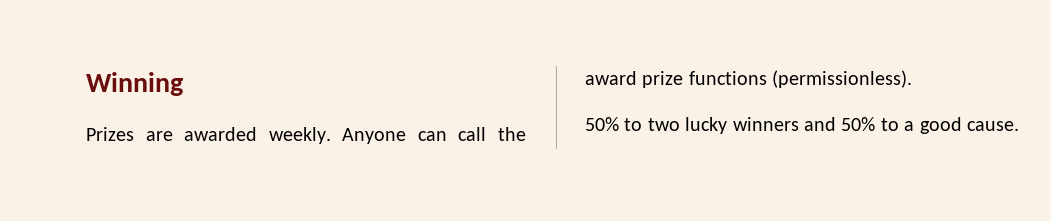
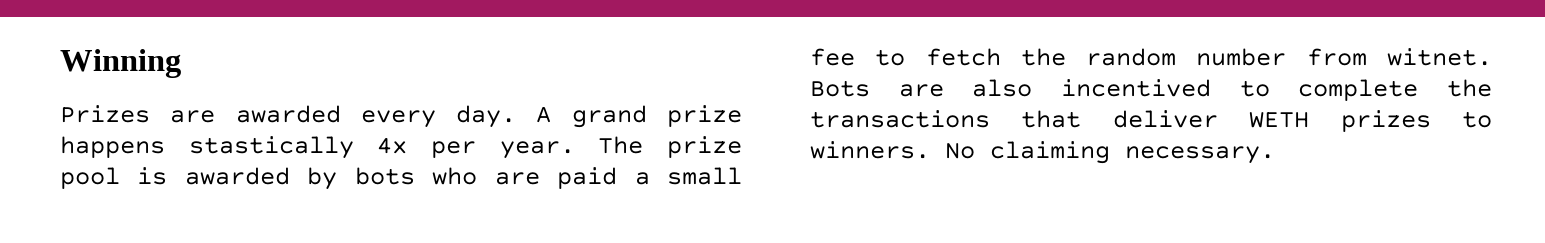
- Prizes are awarded weekly. Anyone can call the award prize functions (permissionless).
- 50% to two lucky winners and 50% to a good cause.
+ Prizes are awarded every day. A grand prize happens stastically 4x per year. The prize pool is awarded by bots who are paid a small fee to fetch the random number from witnet. Bots are also incentived to complete the transactions that deliver WETH prizes to winners. No claiming necessary.

